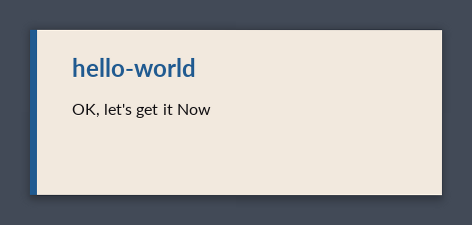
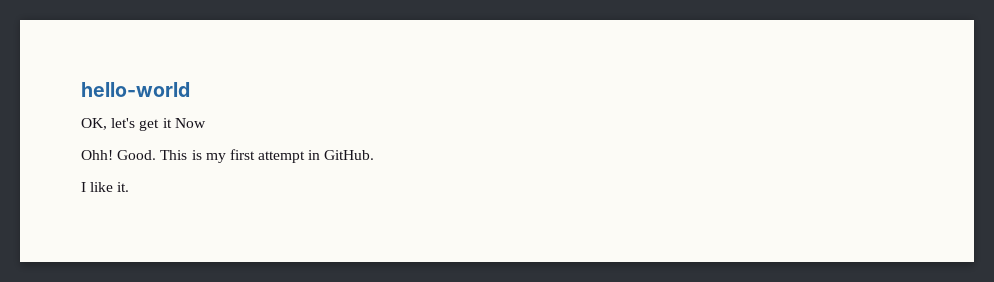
+ Ohh! Good. This is my first attempt in GitHub.
+ I like it.

